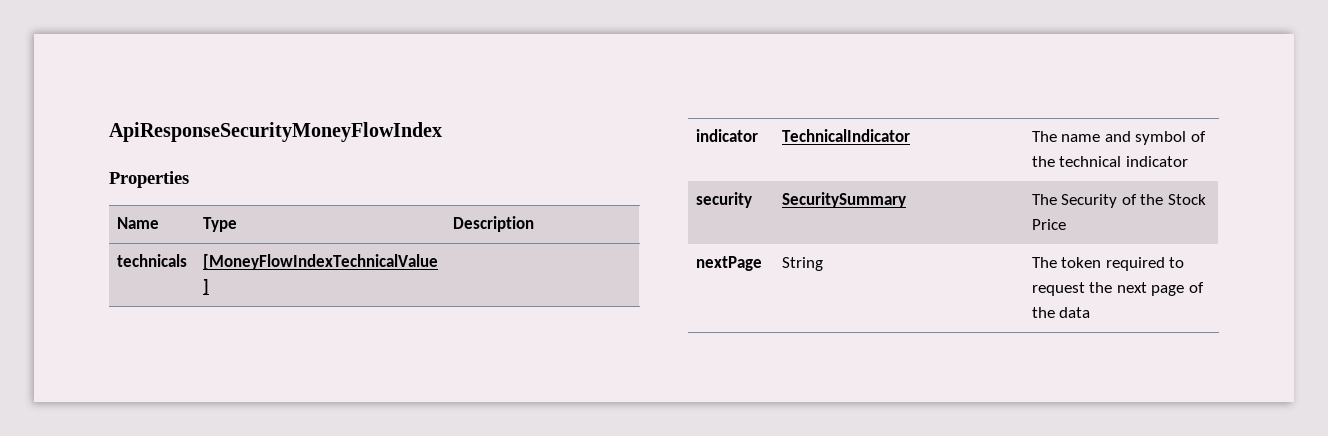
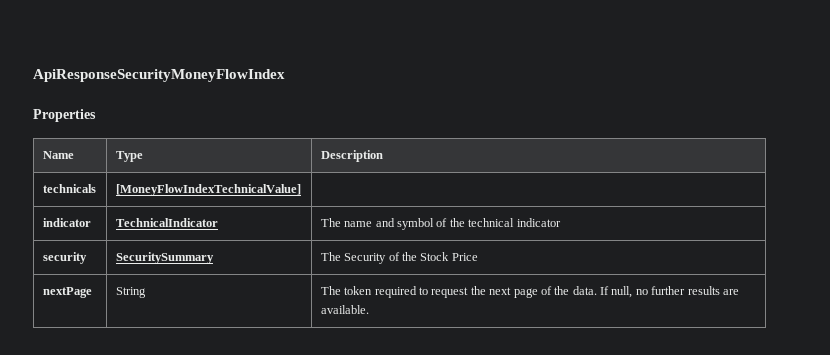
- nextPage | String | The token required to request the next page of the data
+ nextPage | String | The token required to request the next page of the data. If null, no further results are available.

